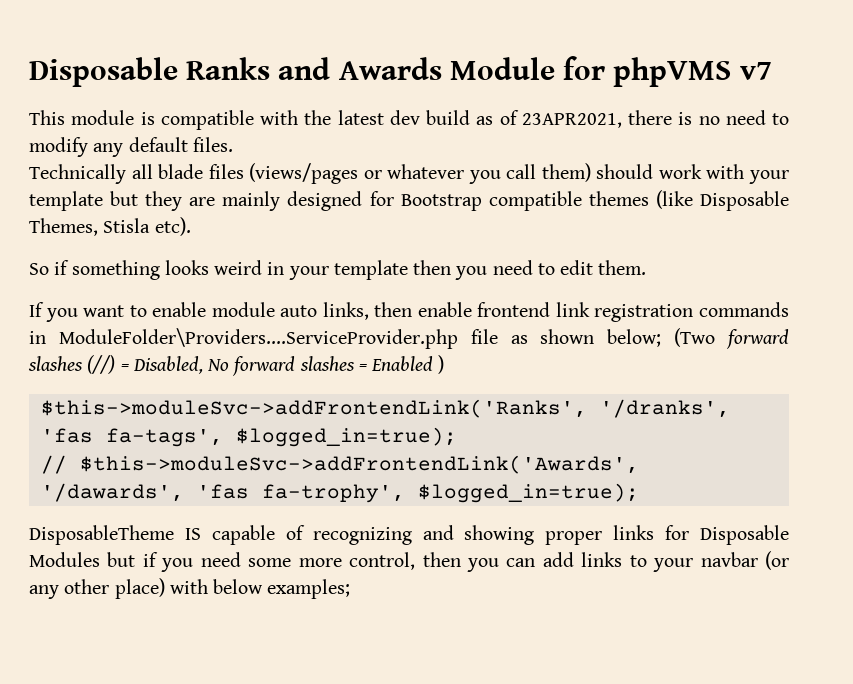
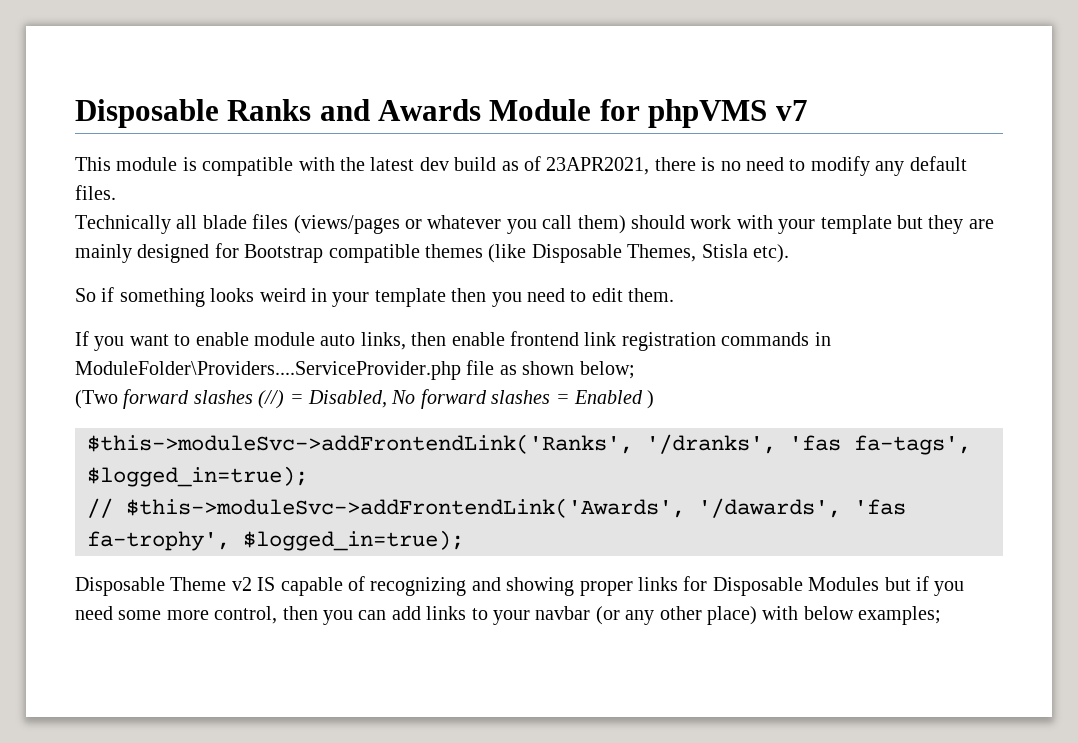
- If you want to enable module auto links, then enable frontend link registration commands in ModuleFolder\Providers....ServiceProvider.php file as shown below; (Two forward slashes (//) = Disabled, No forward slashes = Enabled )
+ If you want to enable module auto links, then enable frontend link registration commands in ModuleFolder\Providers....ServiceProvider.php file as shown below;
+ (Two forward slashes (//) = Disabled, No forward slashes = Enabled )
- DisposableTheme IS capable of recognizing and showing proper links for Disposable Modules but if you need some more control, then you can add links to your navbar (or any other place) with below examples;
+ Disposable Theme v2 IS capable of recognizing and showing proper links for Disposable Modules but if you need some more control, then you can add links to your navbar (or any other place) with below examples;

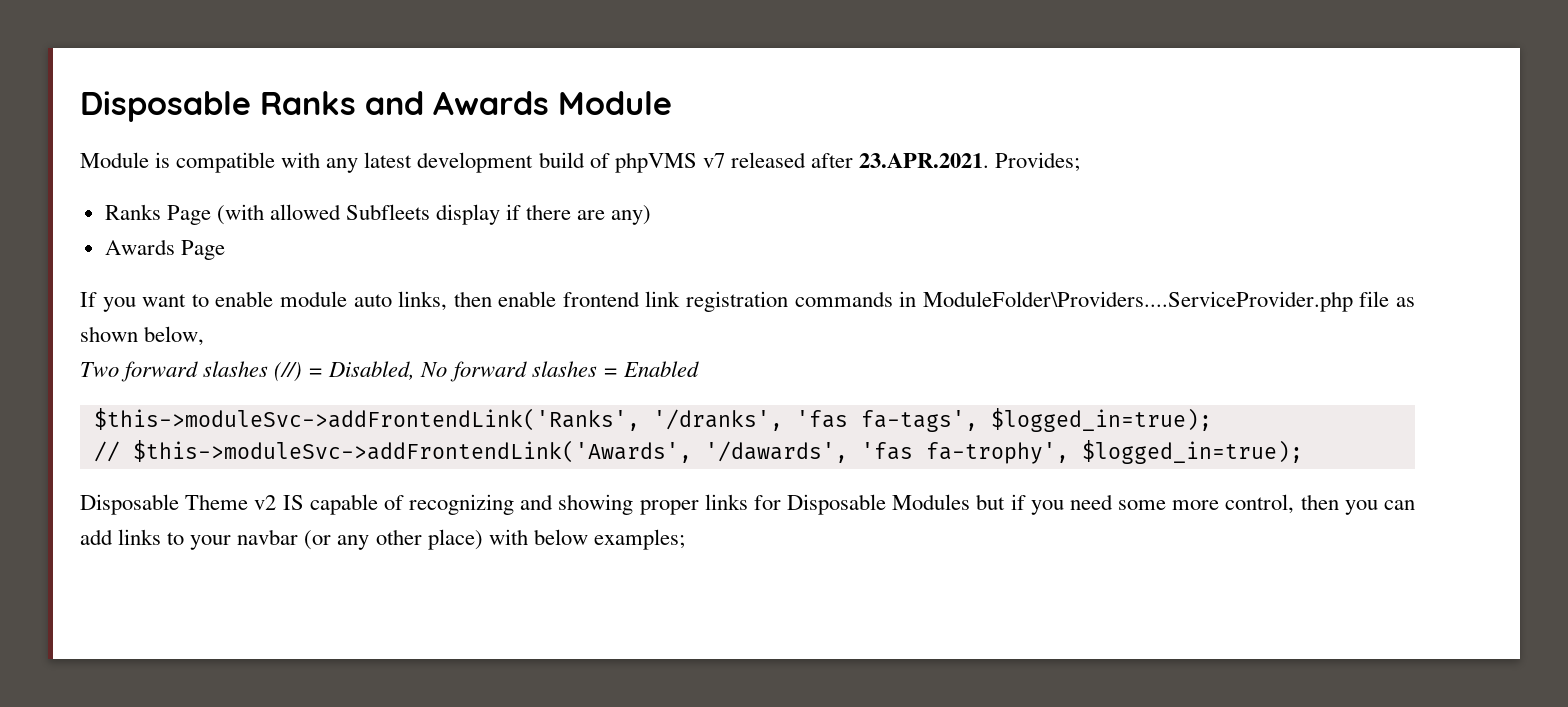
- Disposable Ranks and Awards Module for phpVMS v7
- This module is compatible with the latest dev build as of 23APR2021, there is no need to modify any default files.
- Technically all blade files (views/pages or whatever you call them) should work with your template but they are mainly designed for Bootstrap compatible themes (like Disposable Themes, Stisla etc).
- So if something looks weird in your template then you need to edit them.
+ Disposable Ranks and Awards Module
+ Module is compatible with any latest development build of phpVMS v7 released after 23.APR.2021. Provides;
+ Ranks Page (with allowed Subfleets display if there are any)
+ Awards Page
- If you want to enable module auto links, then enable frontend link registration commands in ModuleFolder\Providers....ServiceProvider.php file as shown below;
- (Two forward slashes (//) = Disabled, No forward slashes = Enabled )
+ If you want to enable module auto links, then enable frontend link registration commands in ModuleFolder\Providers....ServiceProvider.php file as shown below,
+ Two forward slashes (//) = Disabled, No forward slashes = Enabled

